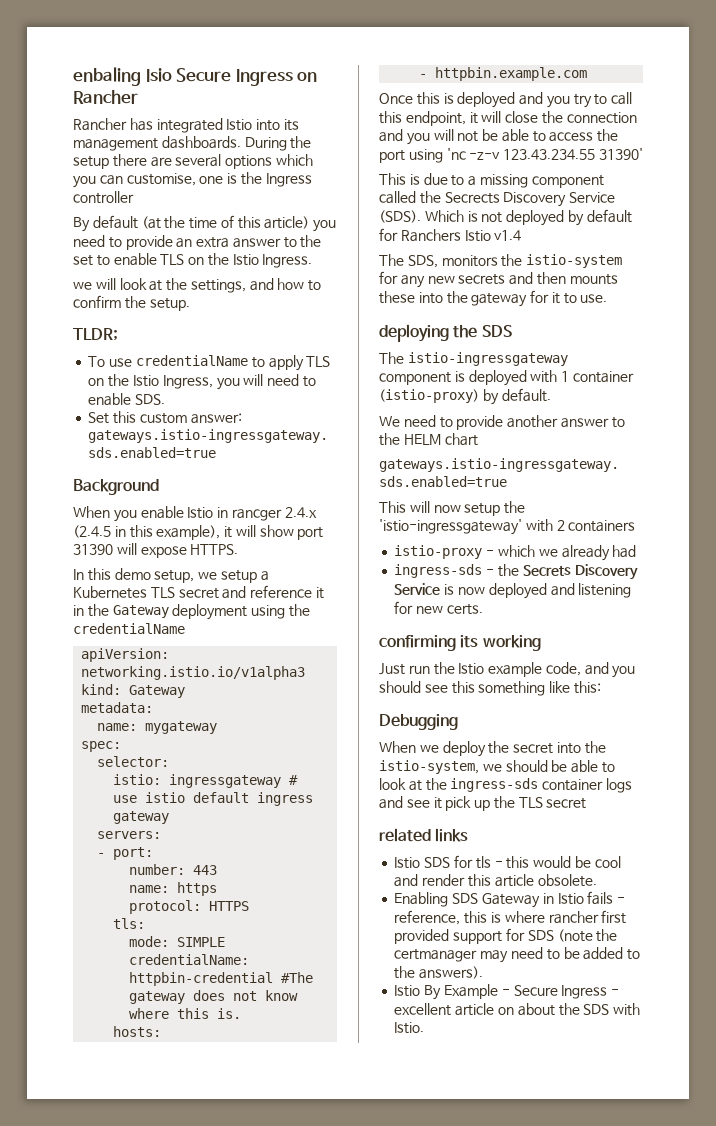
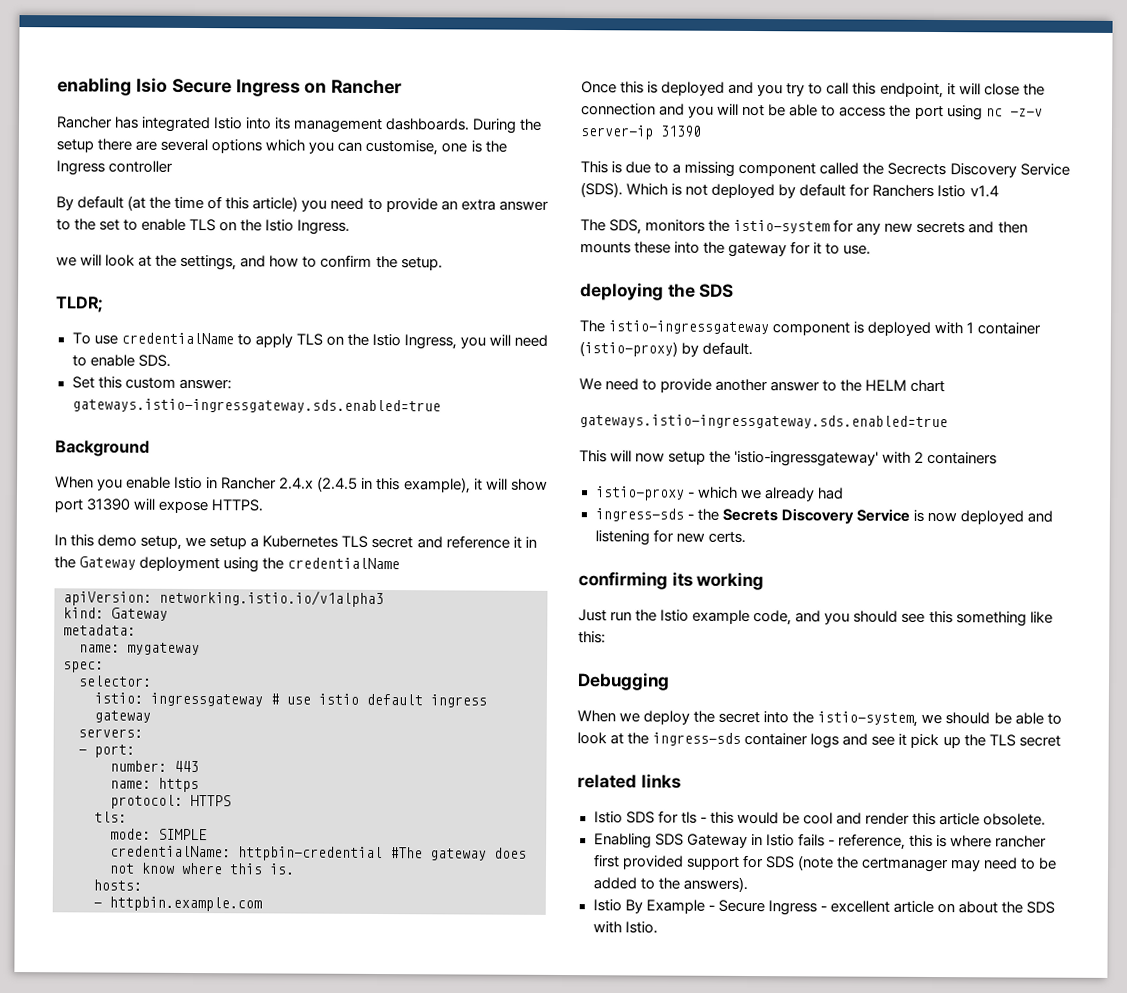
- enbaling Isio Secure Ingress on Rancher
+ enabling Isio Secure Ingress on Rancher
- When you enable Istio in rancger 2.4.x (2.4.5 in this example), it will show port 31390 will expose HTTPS.
+ When you enable Istio in Rancher 2.4.x (2.4.5 in this example), it will show port 31390 will expose HTTPS.
- Once this is deployed and you try to call this endpoint, it will close the connection and you will not be able to access the port using 'nc -z-v 123.43.234.55 31390'
+ Once this is deployed and you try to call this endpoint, it will close the connection and you will not be able to access the port using nc -z-v server-ip 31390

